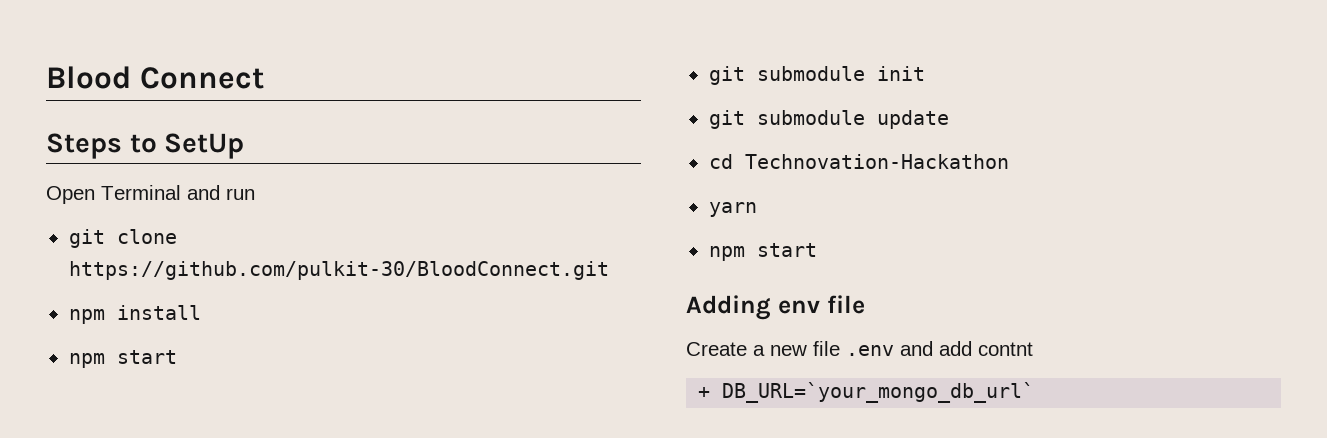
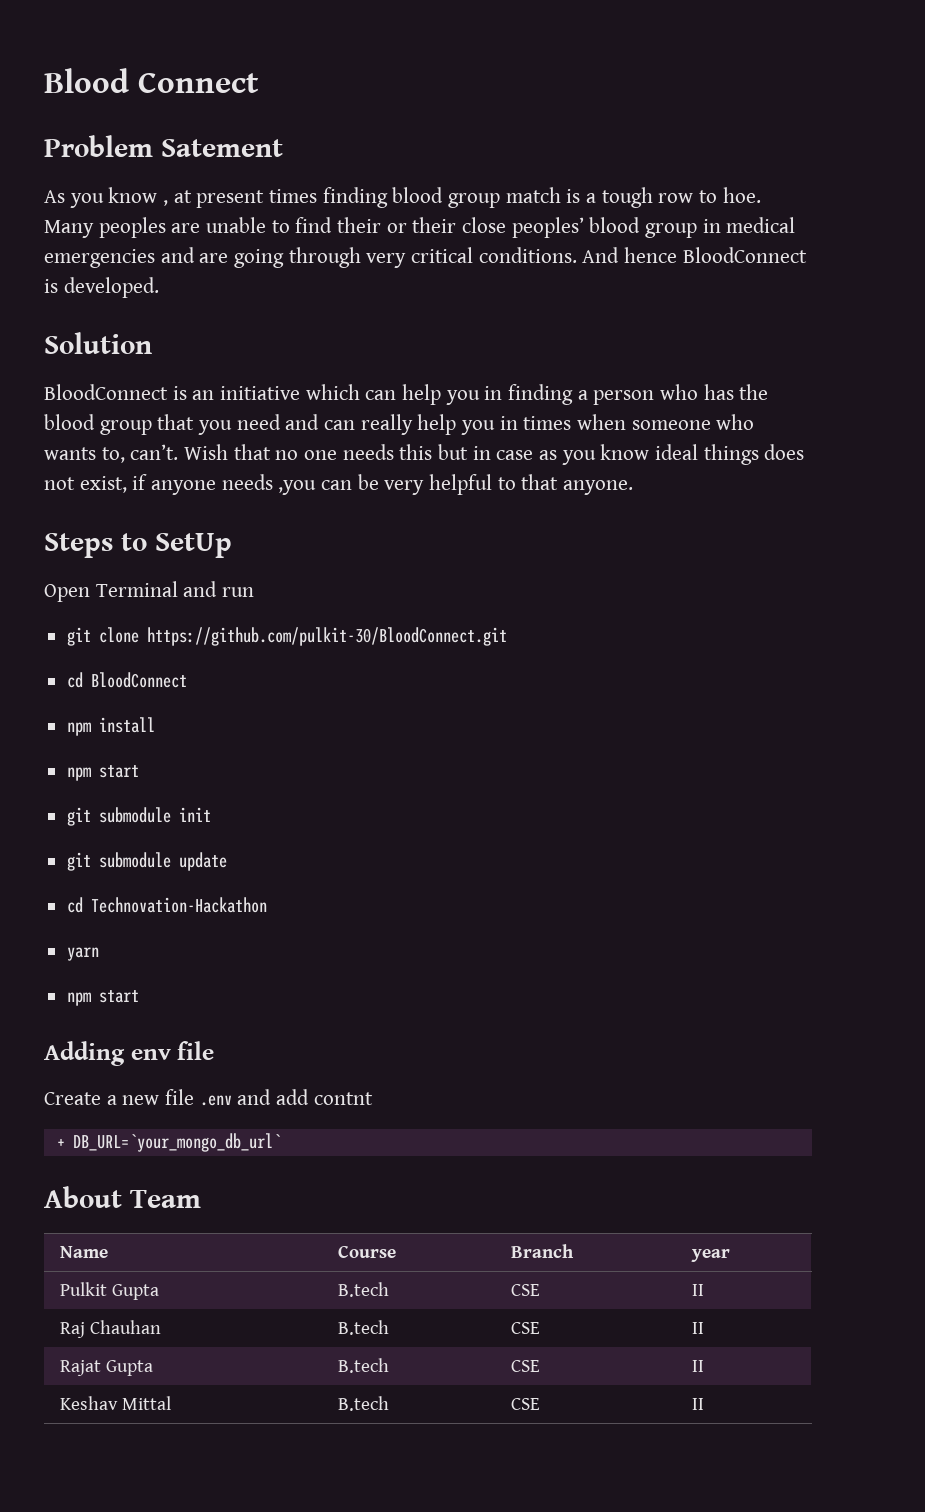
+ Problem Satement
+ As you know , at present times finding blood group match is a tough row to hoe. Many peoples are unable to find their or their close peoples’ blood group in medical emergencies and are going through very critical conditions. And hence BloodConnect is developed.
+ Solution
+ BloodConnect is an initiative which can help you in finding a person who has the blood group that you need and can really help you in times when someone who wants to, can’t. Wish that no one needs this but in case as you know ideal things does not exist, if anyone needs ,you can be very helpful to that anyone.
+ cd BloodConnect
+ About Team
+ Name | Course | Branch | year
+ Pulkit Gupta | B.tech | CSE | II
+ Raj Chauhan | B.tech | CSE | II
+ Rajat Gupta | B.tech | CSE | II
+ Keshav Mittal | B.tech | CSE | II

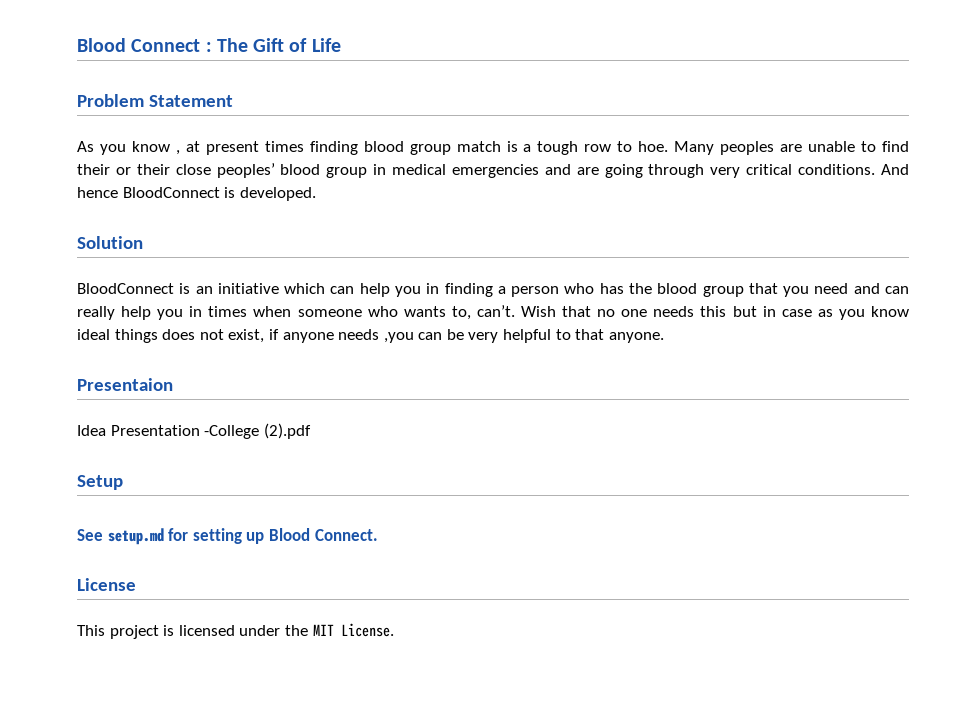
- Blood Connect
+ Blood Connect : The Gift of Life
- Problem Satement
+ Problem Statement
- Steps to SetUp
- Open Terminal and run
- git clone https://github.com/pulkit-30/BloodConnect.git
- cd BloodConnect
- npm install
- npm start
- git submodule init
- git submodule update
- cd Technovation-Hackathon
- yarn
- npm start
- Adding env file
- Create a new file .env and add contnt
- + DB_URL=`your_mongo_db_url`
- About Team
- Name | Course | Branch | year
- Pulkit Gupta | B.tech | CSE | II
- Raj Chauhan | B.tech | CSE | II
- Rajat Gupta | B.tech | CSE | II
- Keshav Mittal | B.tech | CSE | II
+ Presentaion
+ Idea Presentation -College (2).pdf
+ Setup
+ See setup.md for setting up Blood Connect.
+ License
+ This project is licensed under the MIT License.

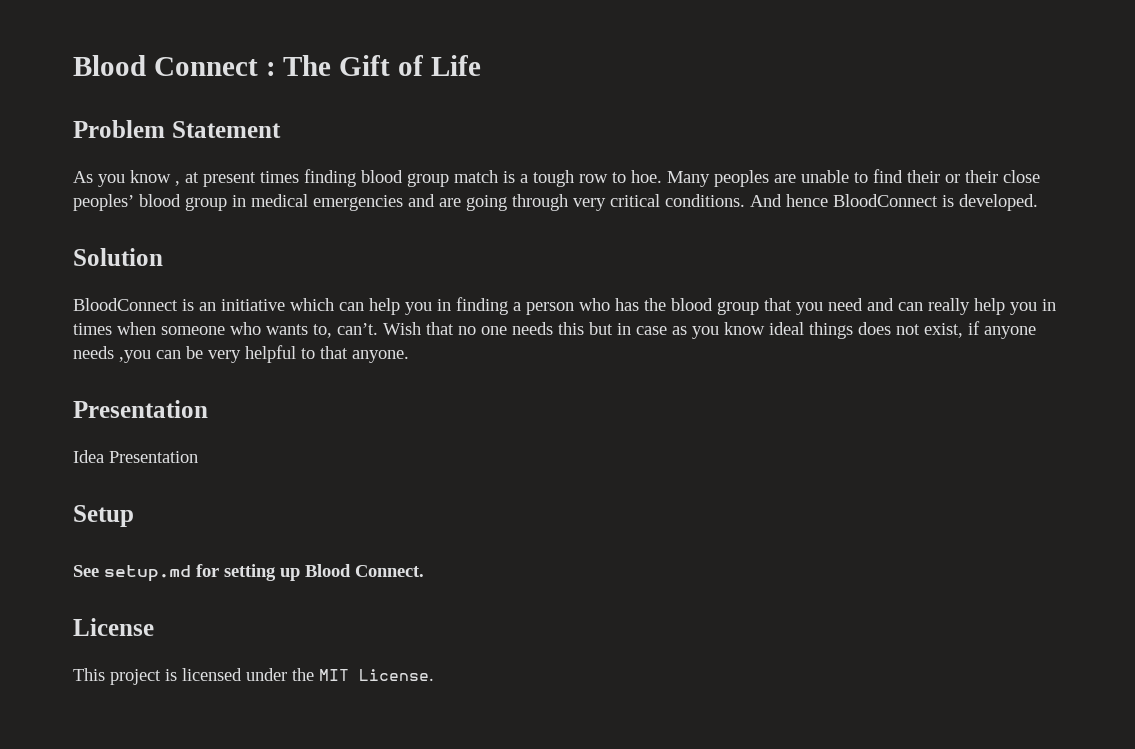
  Wish that no one needs this but in case as you know ideal things does not exist, if anyone needs ,you can be very helpful to that anyone.
- Presentaion
+ Presentation
- Idea Presentation -College (2).pdf
+ Idea Presentation

